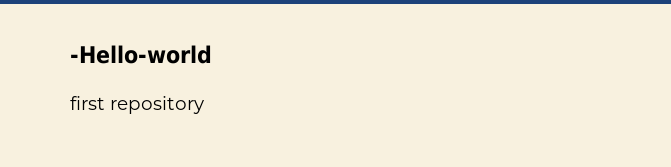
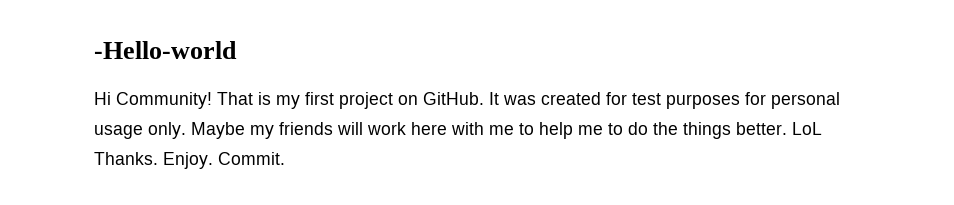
- first repository
+ Hi Community! That is my first project on GitHub. It was created for test purposes for personal usage only. Maybe my friends will work here with me to help me to do the things better. LoL Thanks. Enjoy. Commit.

